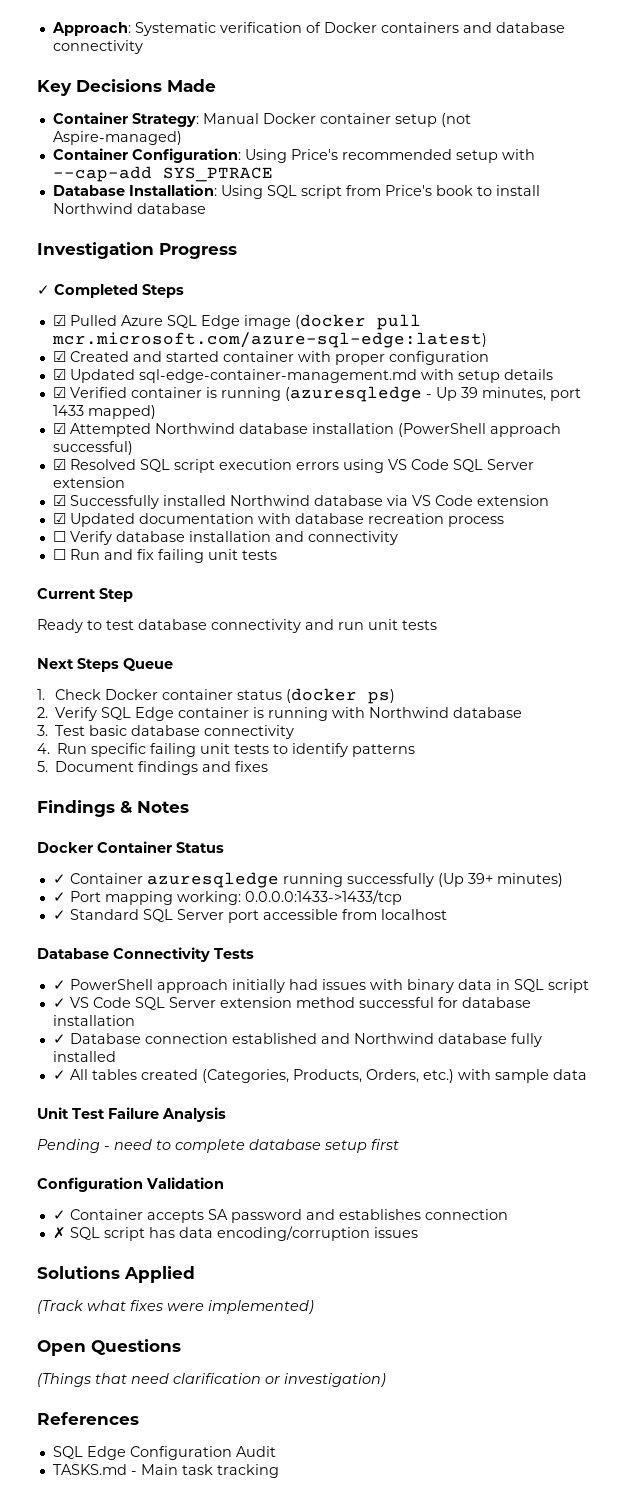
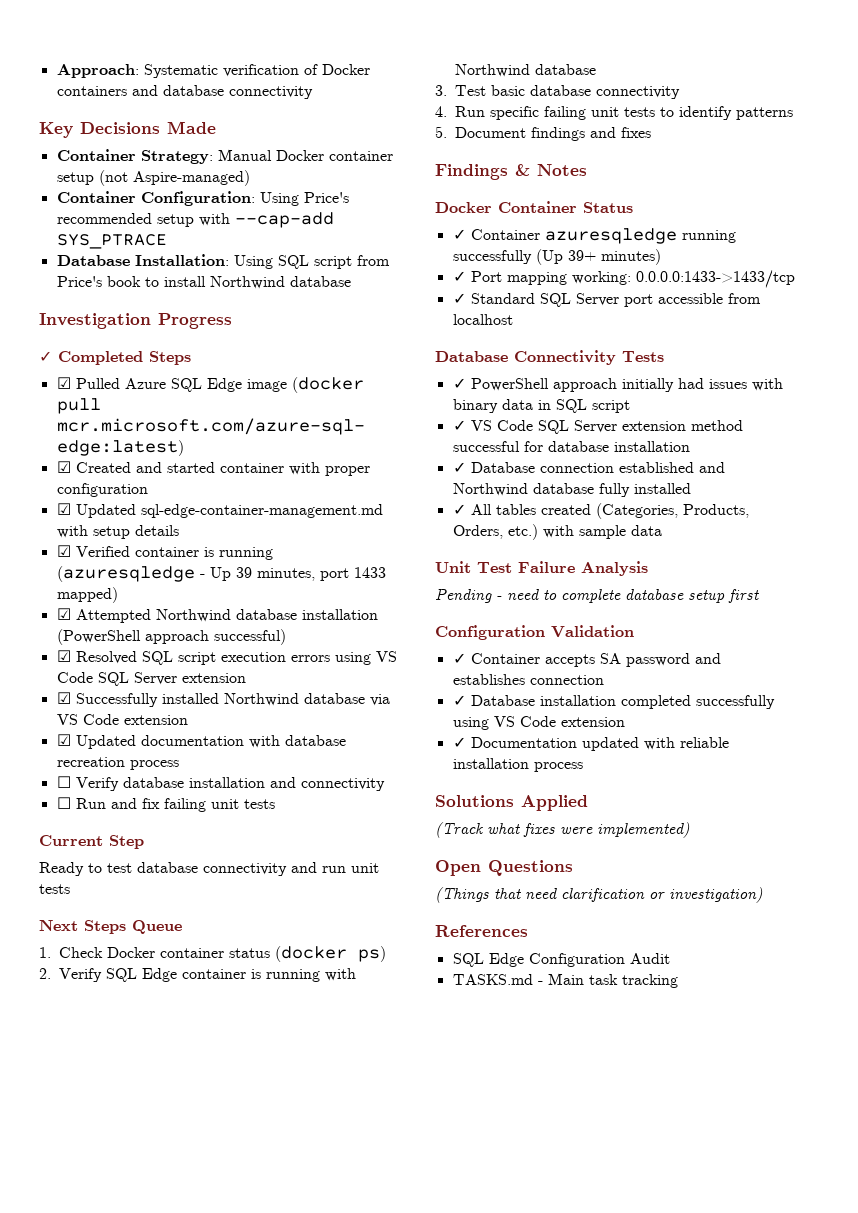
- ✗ SQL script has data encoding/corruption issues
+ ✓ Database installation completed successfully using VS Code extension
+ ✓ Documentation updated with reliable installation process

